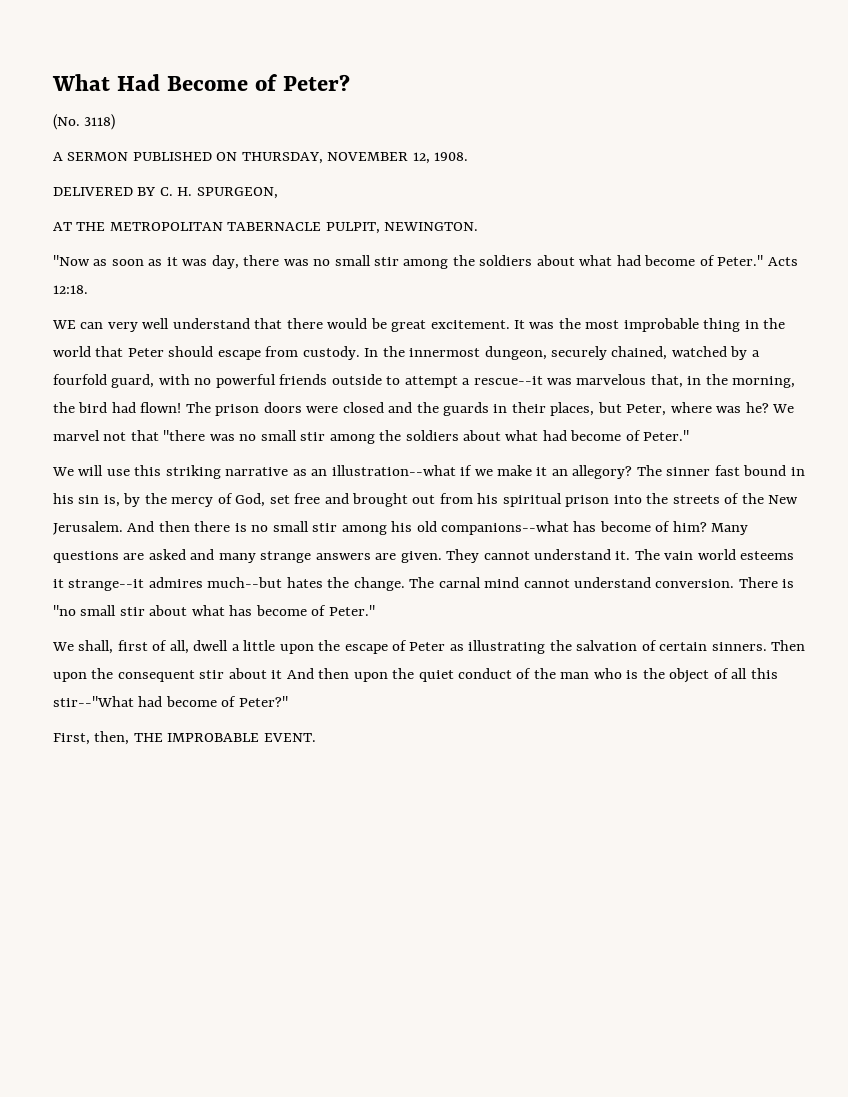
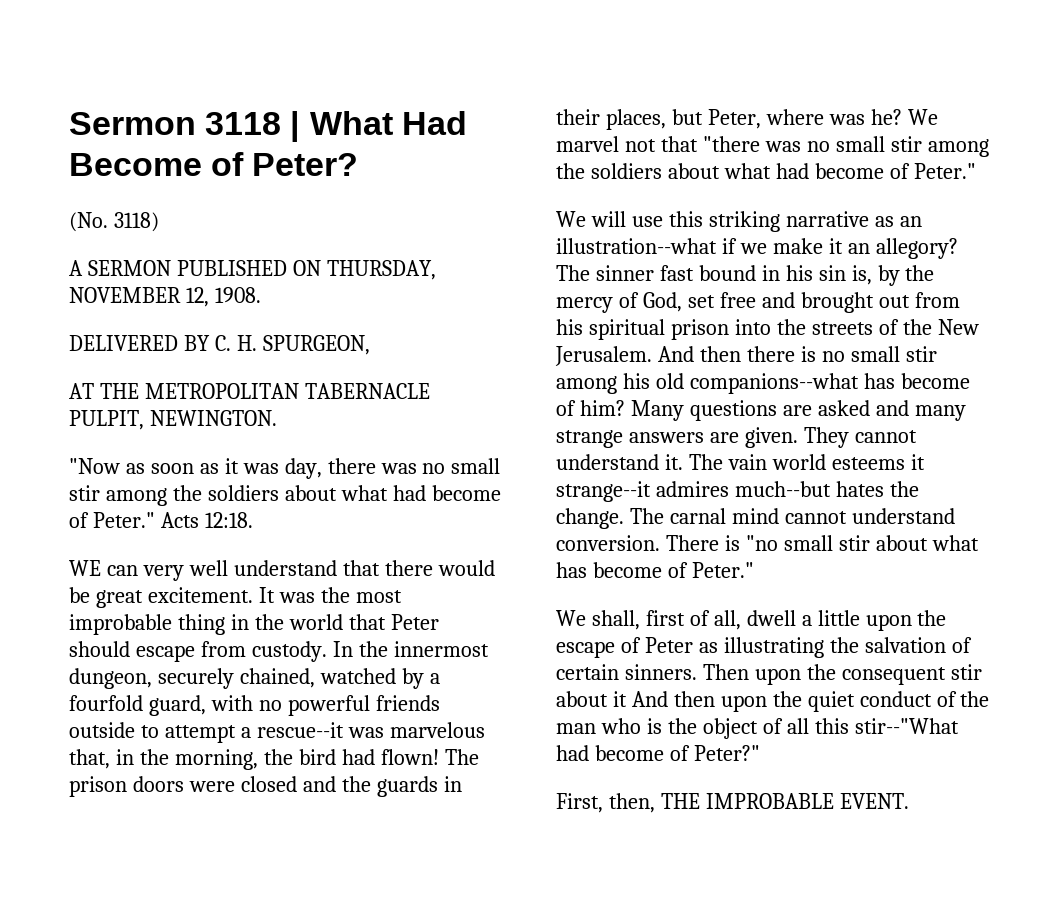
- What Had Become of Peter?
+ Sermon 3118 | What Had Become of Peter?

